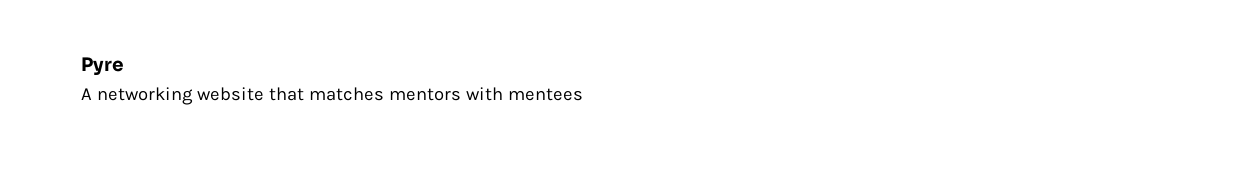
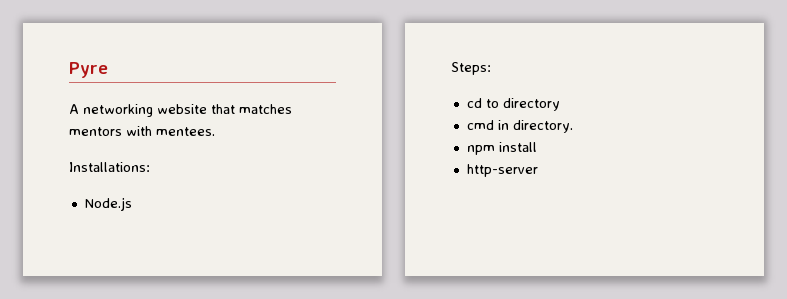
- A networking website that matches mentors with mentees
+ A networking website that matches mentors with mentees.
+ Installations:
+ Node.js
+ Steps:
+ cd to directory
+ cmd in directory.
+ npm install
+ http-server

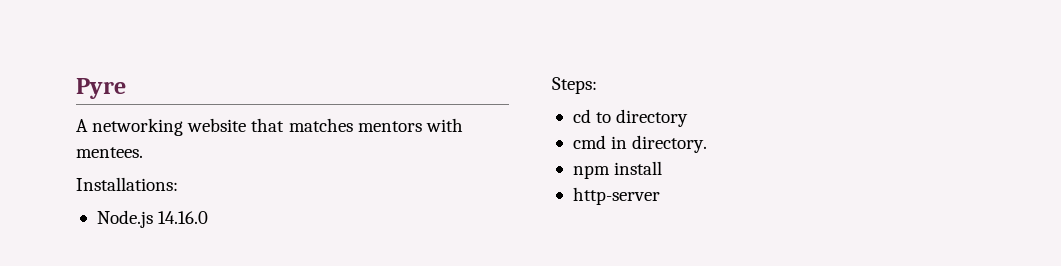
- Node.js
+ Node.js 14.16.0

